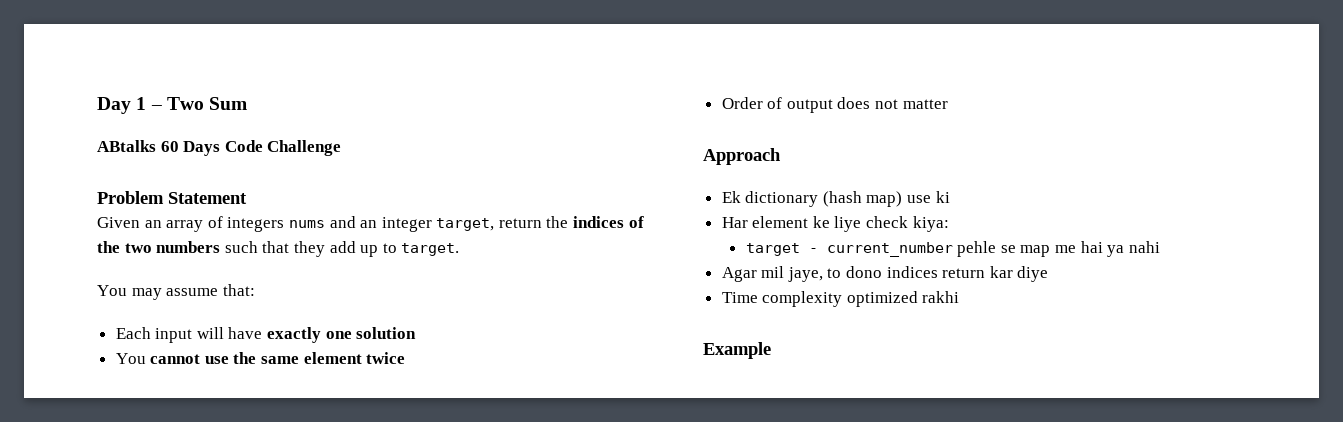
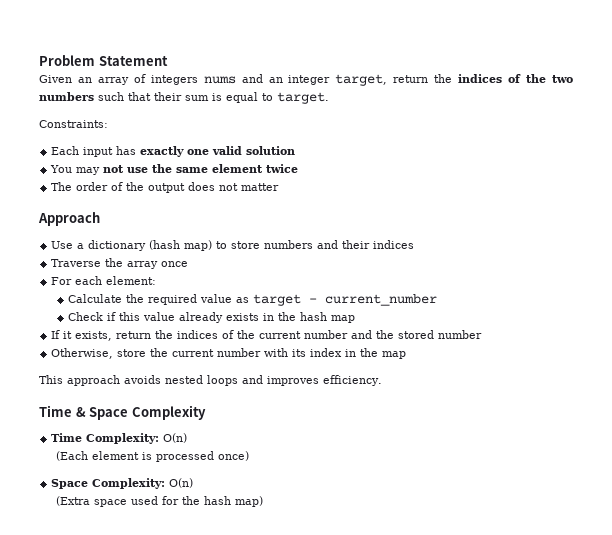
- Day 1 – Two Sum
- ABtalks 60 Days Code Challenge
- Given an array of integers nums and an integer target, return the indices of the two numbers such that they add up to target.
- You may assume that:
+ Given an array of integers nums and an integer target, return the indices of the two numbers such that their sum is equal to target.
+ Constraints:
- Each input will have exactly one solution
+ Each input has exactly one valid solution
- You cannot use the same element twice
+ You may not use the same element twice
- Order of output does not matter
+ The order of the output does not matter
- Ek dictionary (hash map) use ki
- Har element ke liye check kiya:
- target - current_number pehle se map me hai ya nahi
- Agar mil jaye, to dono indices return kar diye
- Time complexity optimized rakhi
- Example
+ Use a dictionary (hash map) to store numbers and their indices
+ Traverse the array once
+ For each element:
+ Calculate the required value as target - current_number
+ Check if this value already exists in the hash map
+ If it exists, return the indices of the current number and the stored number
+ Otherwise, store the current number with its index in the map
+ This approach avoids nested loops and improves efficiency.
+ Time & Space Complexity
+ Time Complexity: O(n)
+ (Each element is processed once)
+ Space Complexity: O(n)
+ (Extra space used for the hash map)

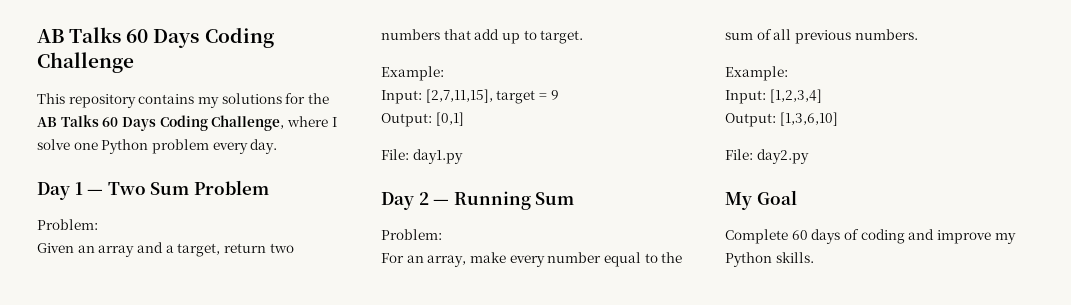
- Problem Statement
+ AB Talks 60 Days Coding Challenge
+ This repository contains my solutions for the AB Talks 60 Days Coding Challenge, where I solve one Python problem every day.
+ Day 1 — Two Sum Problem
+ Problem:
- Given an array of integers nums and an integer target, return the indices of the two numbers such that their sum is equal to target.
- Constraints:
- Each input has exactly one valid solution
- You may not use the same element twice
- The order of the output does not matter
- Approach
- Use a dictionary (hash map) to store numbers and their indices
- Traverse the array once
- For each element:
- Calculate the required value as target - current_number
- Check if this value already exists in the hash map
- If it exists, return the indices of the current number and the stored number
- Otherwise, store the current number with its index in the map
- This approach avoids nested loops and improves efficiency.
- Time & Space Complexity
- Time Complexity: O(n)
- (Each element is processed once)
- Space Complexity: O(n)
- (Extra space used for the hash map)
+ Given an array and a target, return two numbers that add up to target.
+ Example:
+ Input: [2,7,11,15], target = 9
+ Output: [0,1]
+ File: day1.py
+ Day 2 — Running Sum
+ Problem:
+ For an array, make every number equal to the sum of all previous numbers.
+ Example:
+ Input: [1,2,3,4]
+ Output: [1,3,6,10]
+ File: day2.py
+ My Goal
+ Complete 60 days of coding and improve my Python skills.

